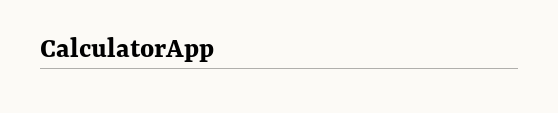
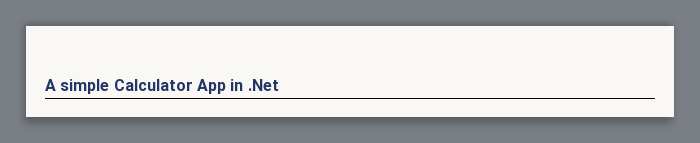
- CalculatorApp
+ A simple Calculator App in .Net

